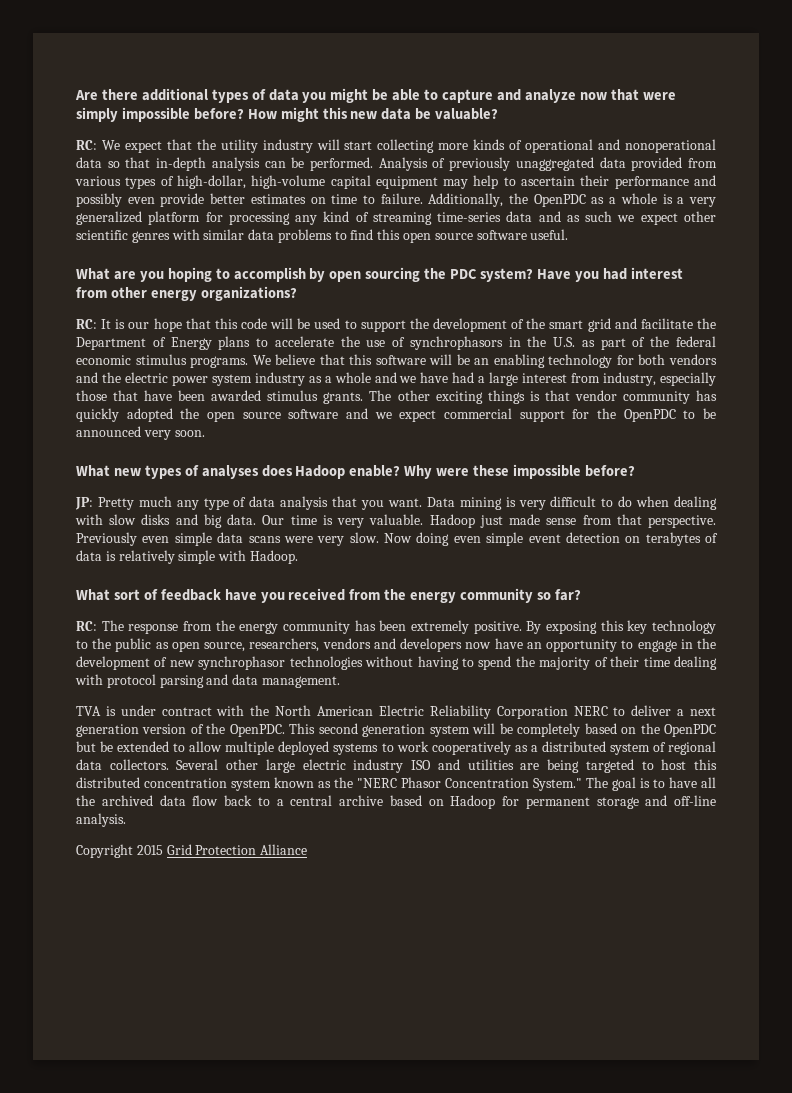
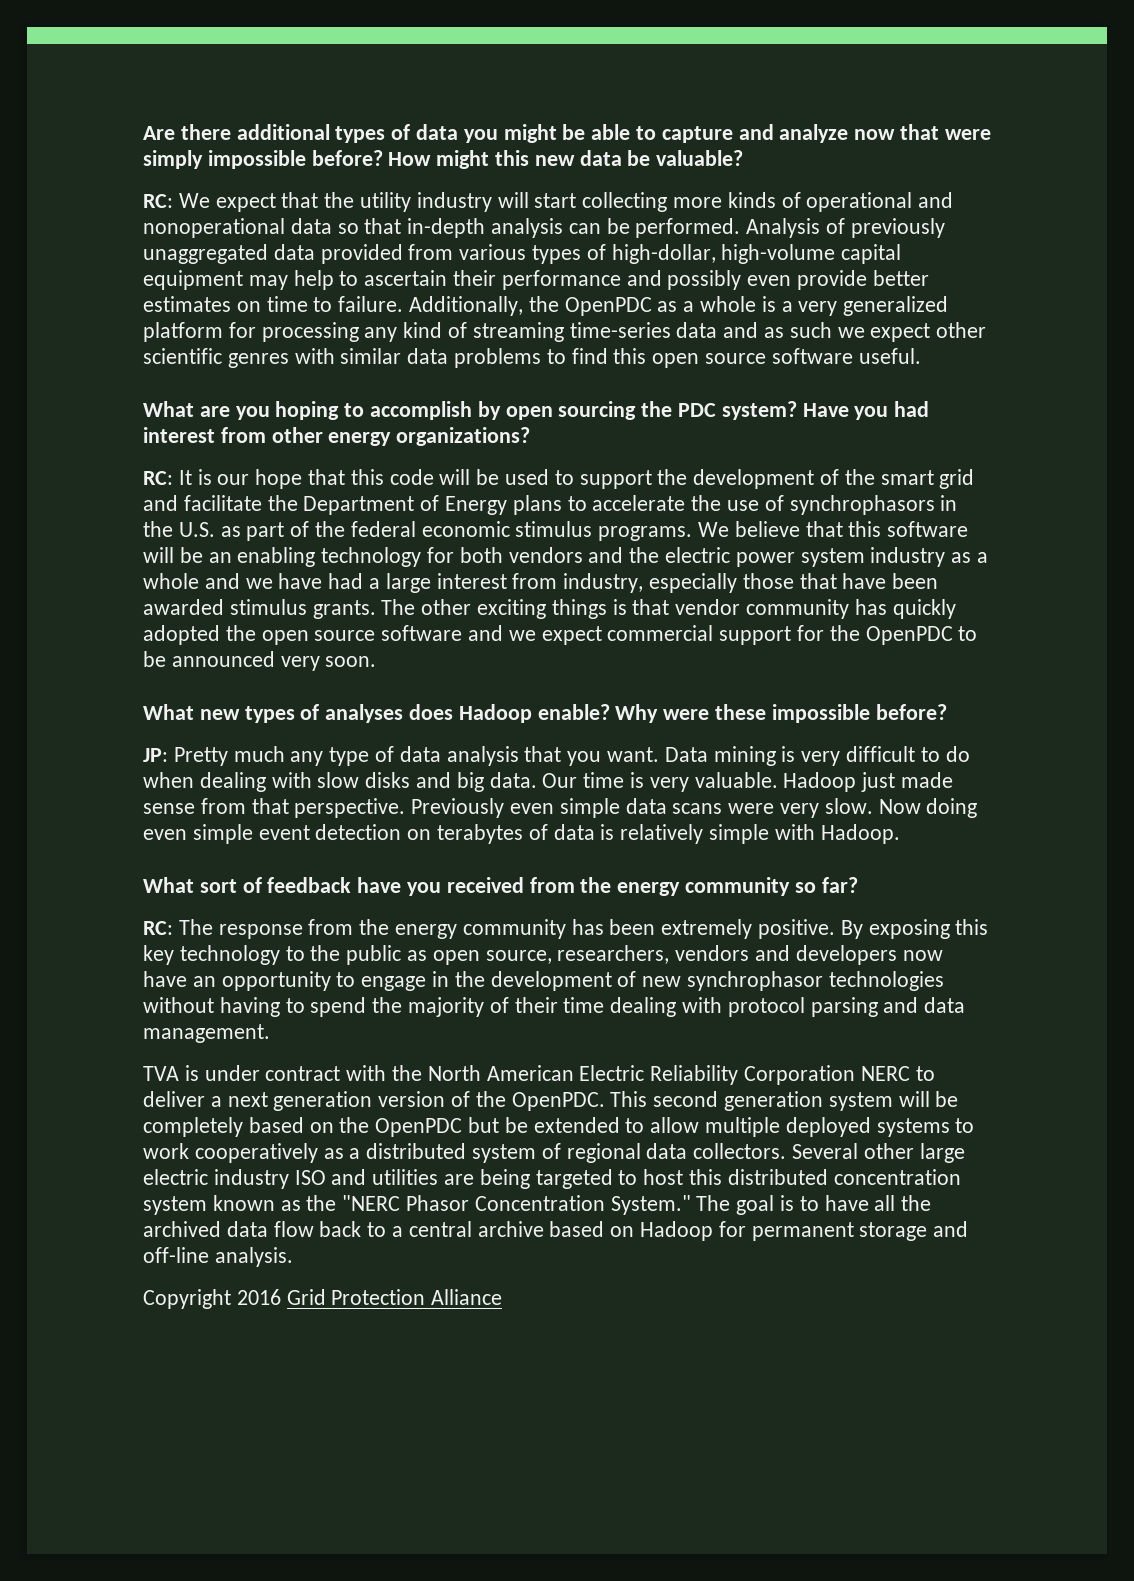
- Copyright 2015 Grid Protection Alliance
+ Copyright 2016 Grid Protection Alliance

